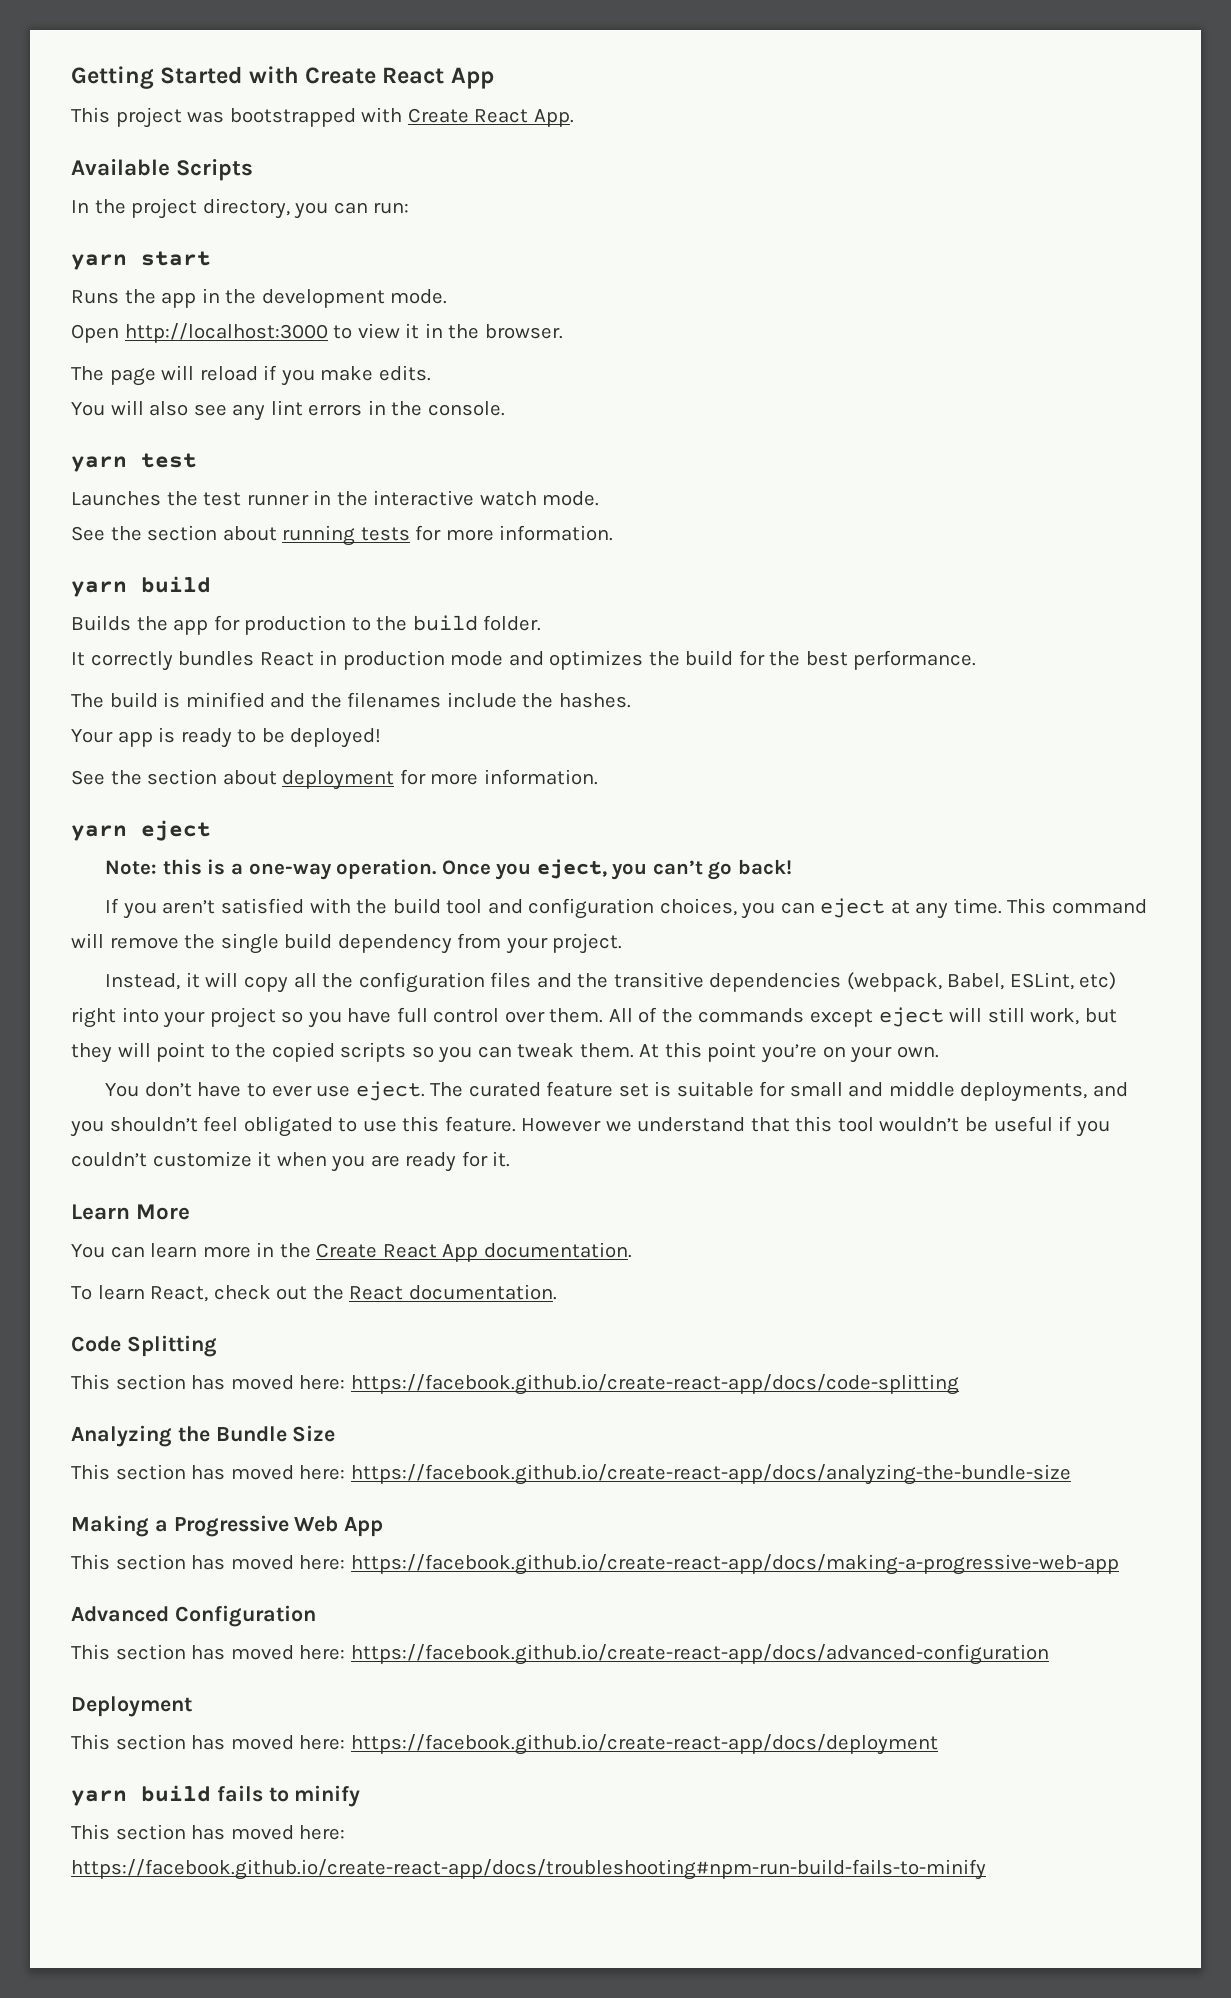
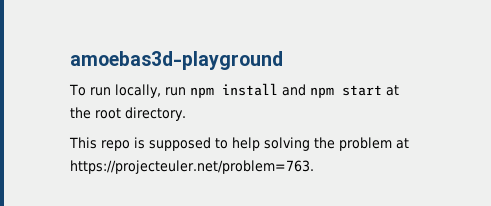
- Getting Started with Create React App
- This project was bootstrapped with Create React App.
- Available Scripts
- In the project directory, you can run:
- yarn start
- Runs the app in the development mode.
- Open http://localhost:3000 to view it in the browser.
- The page will reload if you make edits.
- You will also see any lint errors in the console.
- yarn test
- Launches the test runner in the interactive watch mode.
- See the section about running tests for more information.
- yarn build
- Builds the app for production to the build folder.
- It correctly bundles React in production mode and optimizes the build for the best performance.
- The build is minified and the filenames include the hashes.
- Your app is ready to be deployed!
- See the section about deployment for more information.
- yarn eject
- Note: this is a one-way operation. Once you eject, you can’t go back!
- If you aren’t satisfied with the build tool and configuration choices, you can eject at any time. This command will remove the single build dependency from your project.
- Instead, it will copy all the configuration files and the transitive dependencies (webpack, Babel, ESLint, etc) right into your project so you have full control over them. All of the commands except eject will still work, but they will point to the copied scripts so you can tweak them. At this point you’re on your own.
- You don’t have to ever use eject. The curated feature set is suitable for small and middle deployments, and you shouldn’t feel obligated to use this feature. However we understand that this tool wouldn’t be useful if you couldn’t customize it when you are ready for it.
- Learn More
- You can learn more in the Create React App documentation.
- To learn React, check out the React documentation.
- Code Splitting
- This section has moved here: https://facebook.github.io/create-react-app/docs/code-splitting
- Analyzing the Bundle Size
- This section has moved here: https://facebook.github.io/create-react-app/docs/analyzing-the-bundle-size
- Making a Progressive Web App
- This section has moved here: https://facebook.github.io/create-react-app/docs/making-a-progressive-web-app
- Advanced Configuration
- This section has moved here: https://facebook.github.io/create-react-app/docs/advanced-configuration
- Deployment
- This section has moved here: https://facebook.github.io/create-react-app/docs/deployment
- yarn build fails to minify
- This section has moved here: https://facebook.github.io/create-react-app/docs/troubleshooting#npm-run-build-fails-to-minify
+ amoebas3d-playground
+ To run locally, run npm install and npm start at the root directory.
+ This repo is supposed to help solving the problem at https://projecteuler.net/problem=763.

